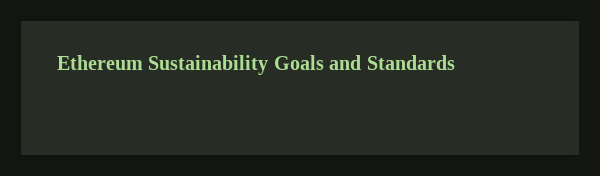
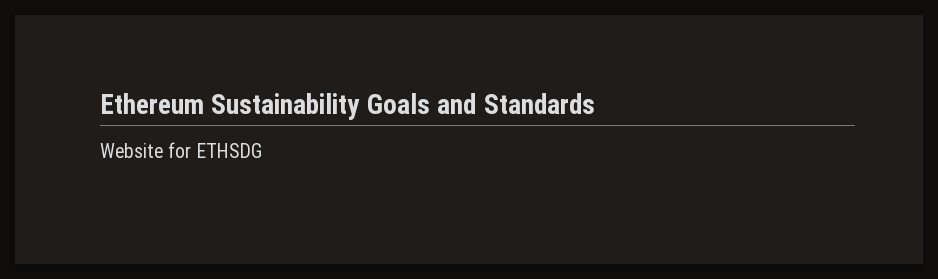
+ Website for ETHSDG

